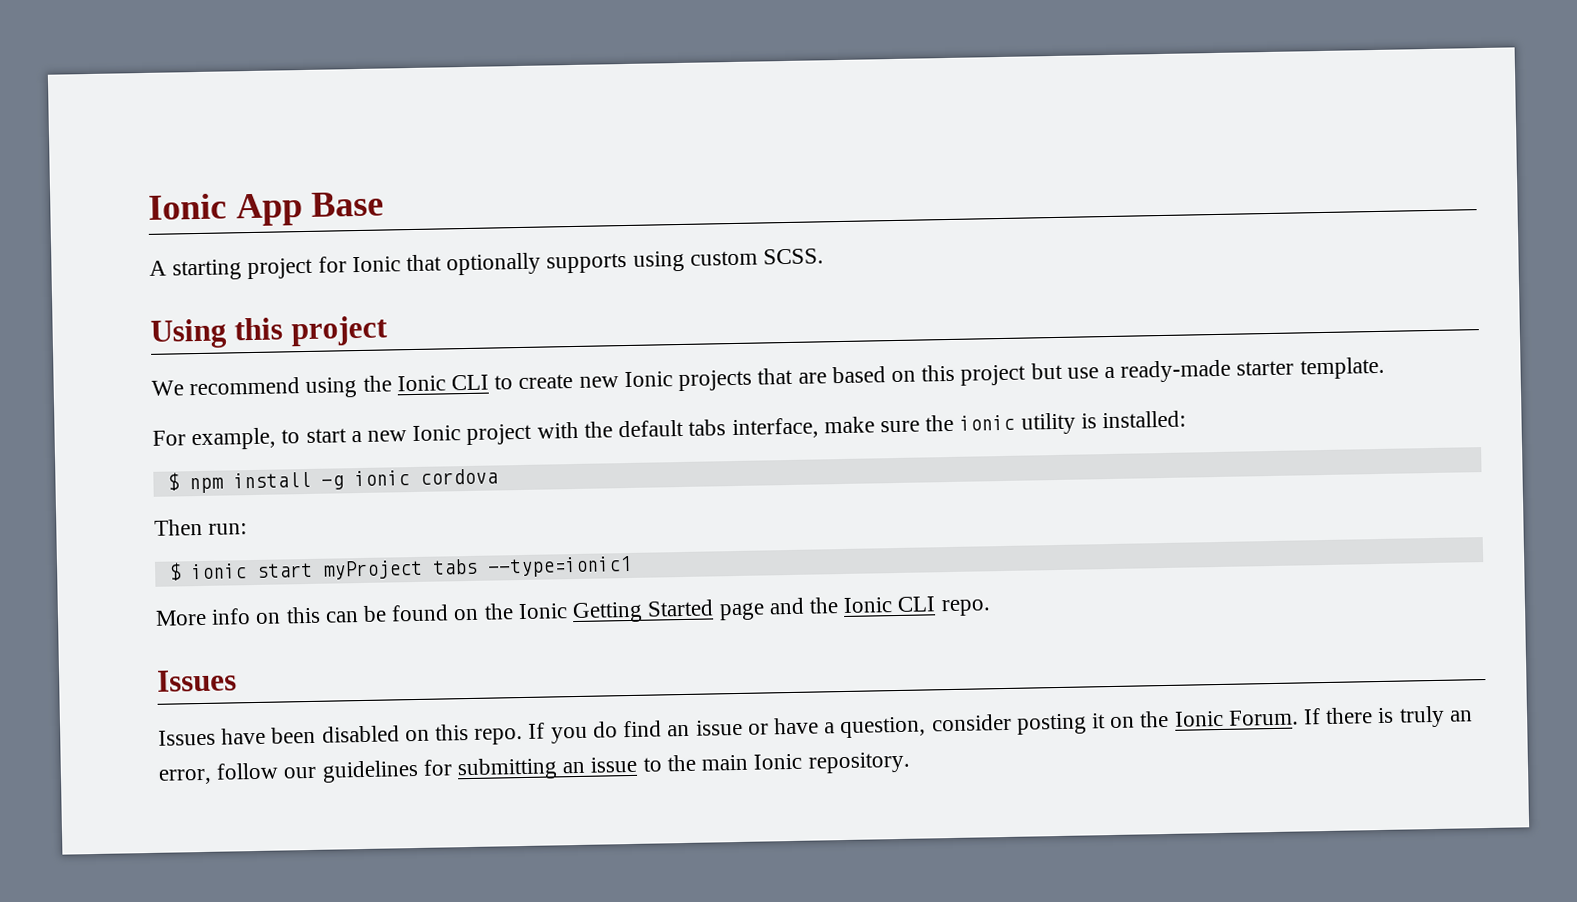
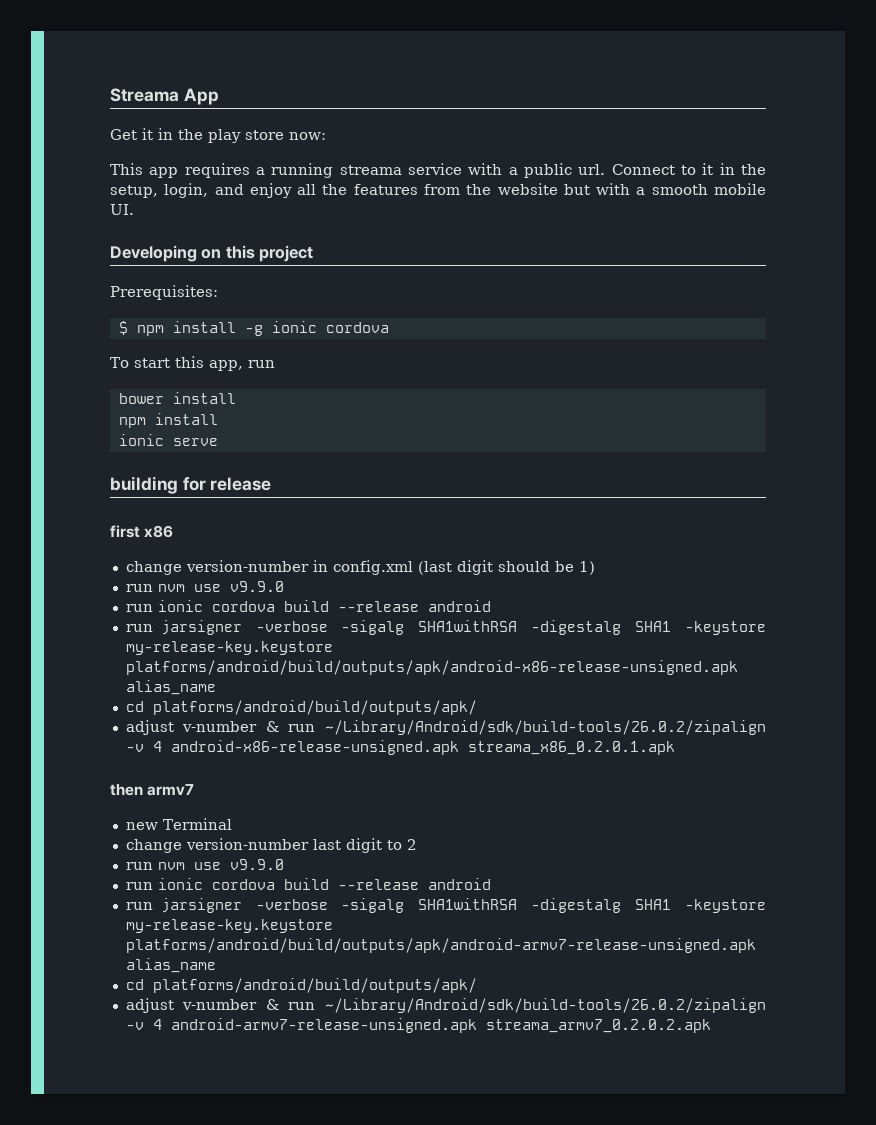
- Ionic App Base
- A starting project for Ionic that optionally supports using custom SCSS.
- Using this project
- We recommend using the Ionic CLI to create new Ionic projects that are based on this project but use a ready-made starter template.
- For example, to start a new Ionic project with the default tabs interface, make sure the ionic utility is installed:
+ Streama App
+ Get it in the play store now:
+ This app requires a running streama service with a public url. Connect to it in the setup, login, and enjoy all the features from the website but with a smooth mobile UI.
+ Developing on this project
+ Prerequisites:
- Then run:
- $ ionic start myProject tabs --type=ionic1
- More info on this can be found on the Ionic Getting Started page and the Ionic CLI repo.
- Issues
- Issues have been disabled on this repo. If you do find an issue or have a question, consider posting it on the Ionic Forum. If there is truly an error, follow our guidelines for submitting an issue to the main Ionic repository.
+ To start this app, run
+ bower install
+ npm install
+ ionic serve
+ building for release
+ first x86
+ change version-number in config.xml (last digit should be 1)
+ run nvm use v9.9.0
+ run ionic cordova build --release android
+ run jarsigner -verbose -sigalg SHA1withRSA -digestalg SHA1 -keystore my-release-key.keystore platforms/android/build/outputs/apk/android-x86-release-unsigned.apk alias_name
+ cd platforms/android/build/outputs/apk/
+ adjust v-number & run ~/Library/Android/sdk/build-tools/26.0.2/zipalign -v 4 android-x86-release-unsigned.apk streama_x86_0.2.0.1.apk
+ then armv7
+ new Terminal
+ change version-number last digit to 2
+ run nvm use v9.9.0
+ run ionic cordova build --release android
+ run jarsigner -verbose -sigalg SHA1withRSA -digestalg SHA1 -keystore my-release-key.keystore platforms/android/build/outputs/apk/android-armv7-release-unsigned.apk alias_name
+ cd platforms/android/build/outputs/apk/
+ adjust v-number & run ~/Library/Android/sdk/build-tools/26.0.2/zipalign -v 4 android-armv7-release-unsigned.apk streama_armv7_0.2.0.2.apk

